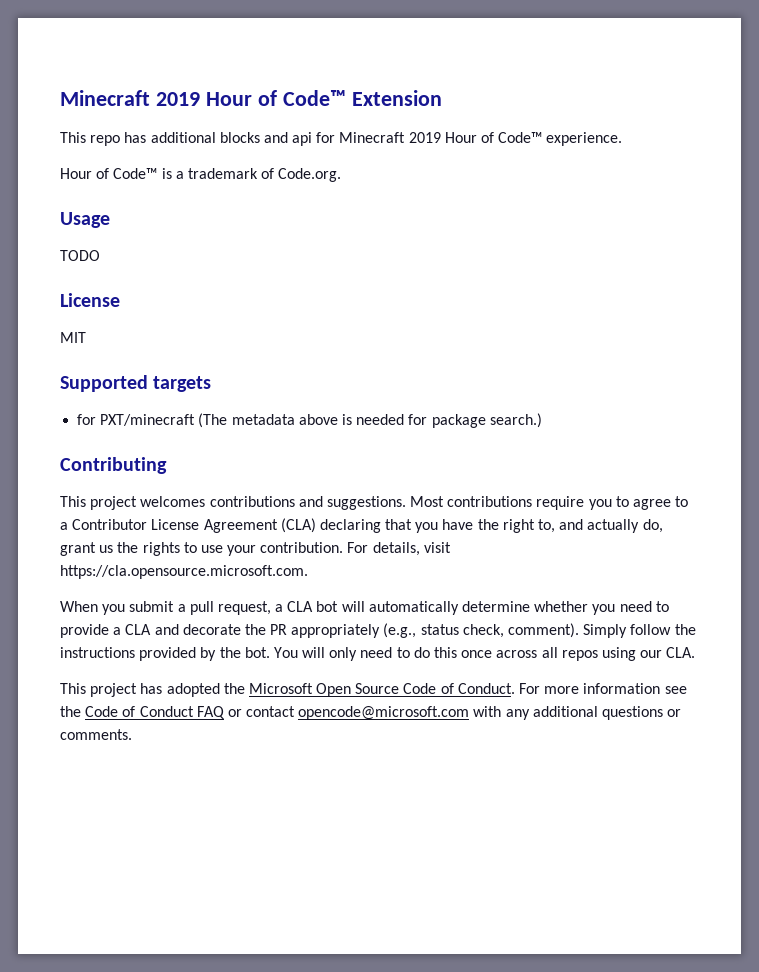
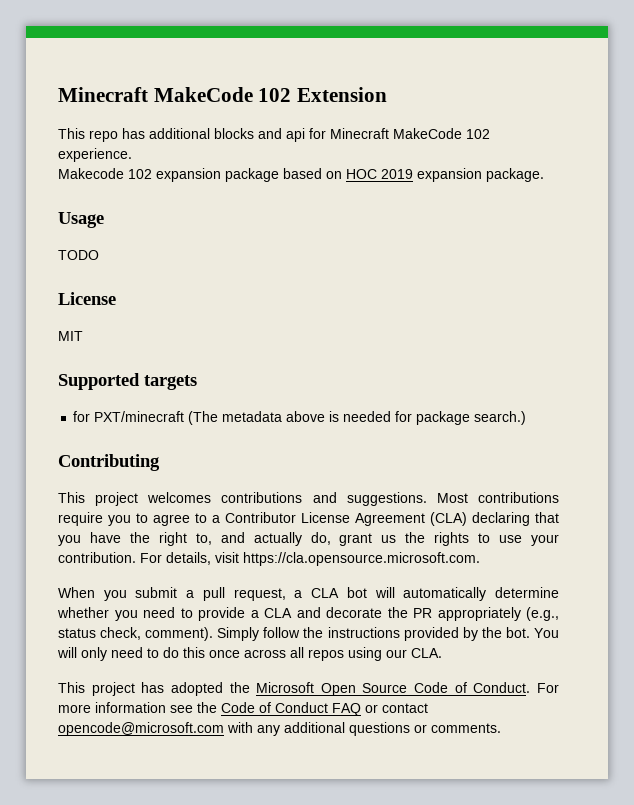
- Minecraft 2019 Hour of Code™ Extension
+ Minecraft MakeCode 102 Extension
- This repo has additional blocks and api for Minecraft 2019 Hour of Code™ experience.
- Hour of Code™ is a trademark of Code.org.
+ This repo has additional blocks and api for Minecraft MakeCode 102 experience.
+ Makecode 102 expansion package based on HOC 2019 expansion package.

